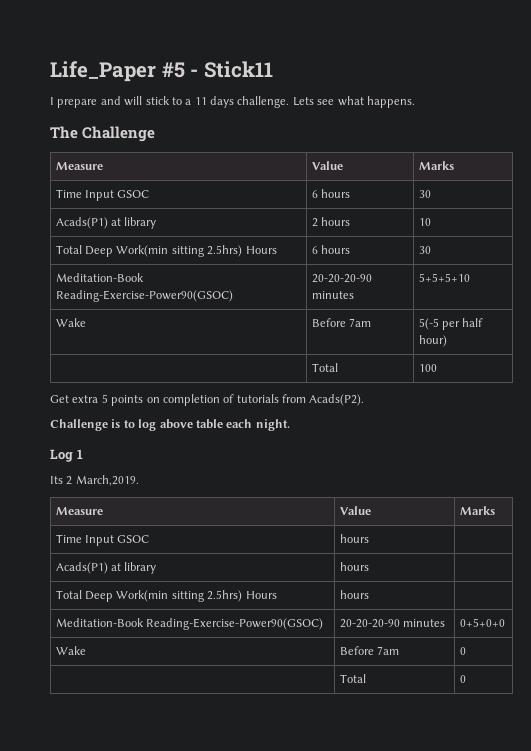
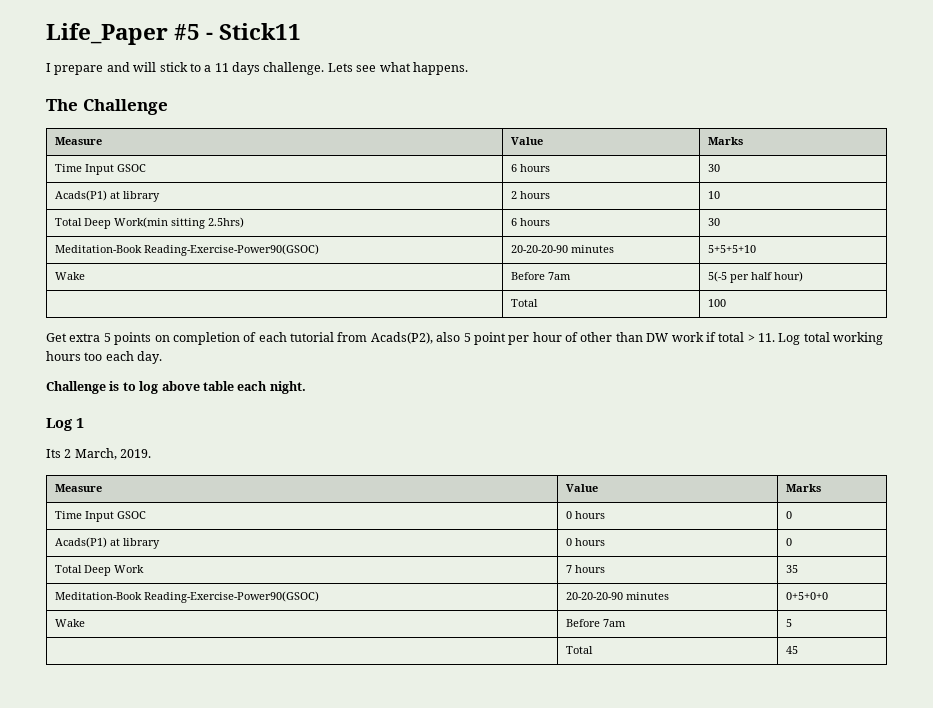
- Total Deep Work(min sitting 2.5hrs) Hours | 6 hours | 30
+ Total Deep Work(min sitting 2.5hrs) | 6 hours | 30
- Get extra 5 points on completion of tutorials from Acads(P2).
+ Get extra 5 points on completion of each tutorial from Acads(P2), also 5 point per hour of other than DW work if total > 11. Log total working hours too each day.
- Its 2 March,2019.
+ Its 2 March, 2019.
  Measure | Value | Marks
- Time Input GSOC | hours |
- Acads(P1) at library | hours |
- Total Deep Work(min sitting 2.5hrs) Hours | hours |
+ Time Input GSOC | 0 hours | 0
+ Acads(P1) at library | 0 hours | 0
+ Total Deep Work | 7 hours | 35
- Wake | Before 7am | 0
- | Total | 0
+ Wake | Before 7am | 5
+ | Total | 45

